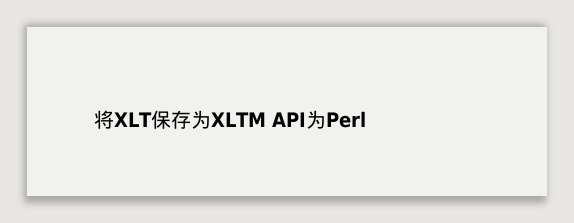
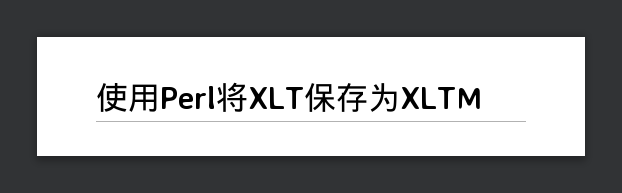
- 将XLT保存为XLTM API为Perl
+ 使用Perl将XLT保存为XLTM

